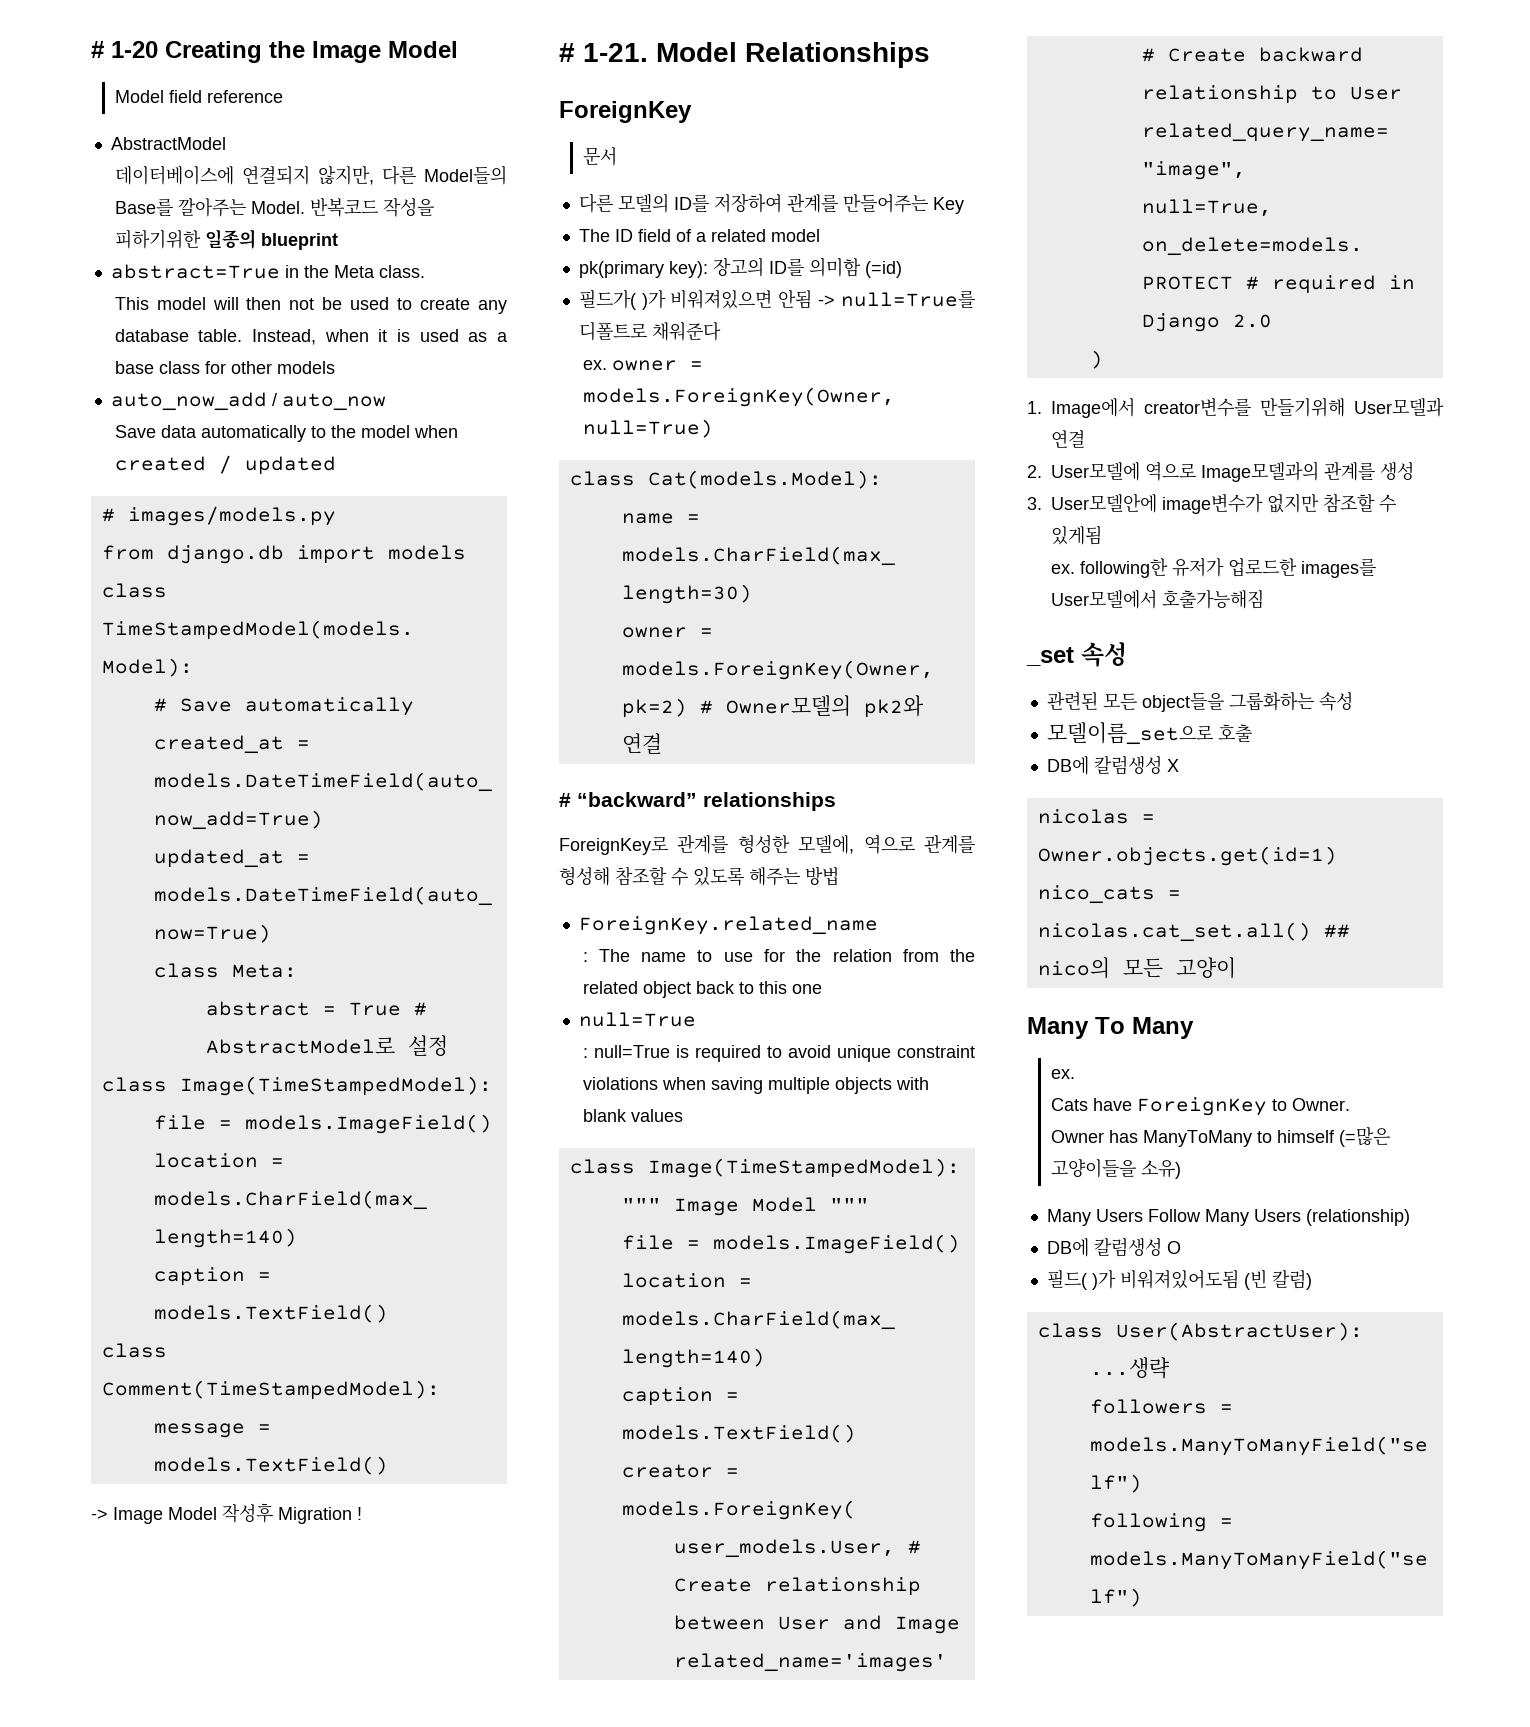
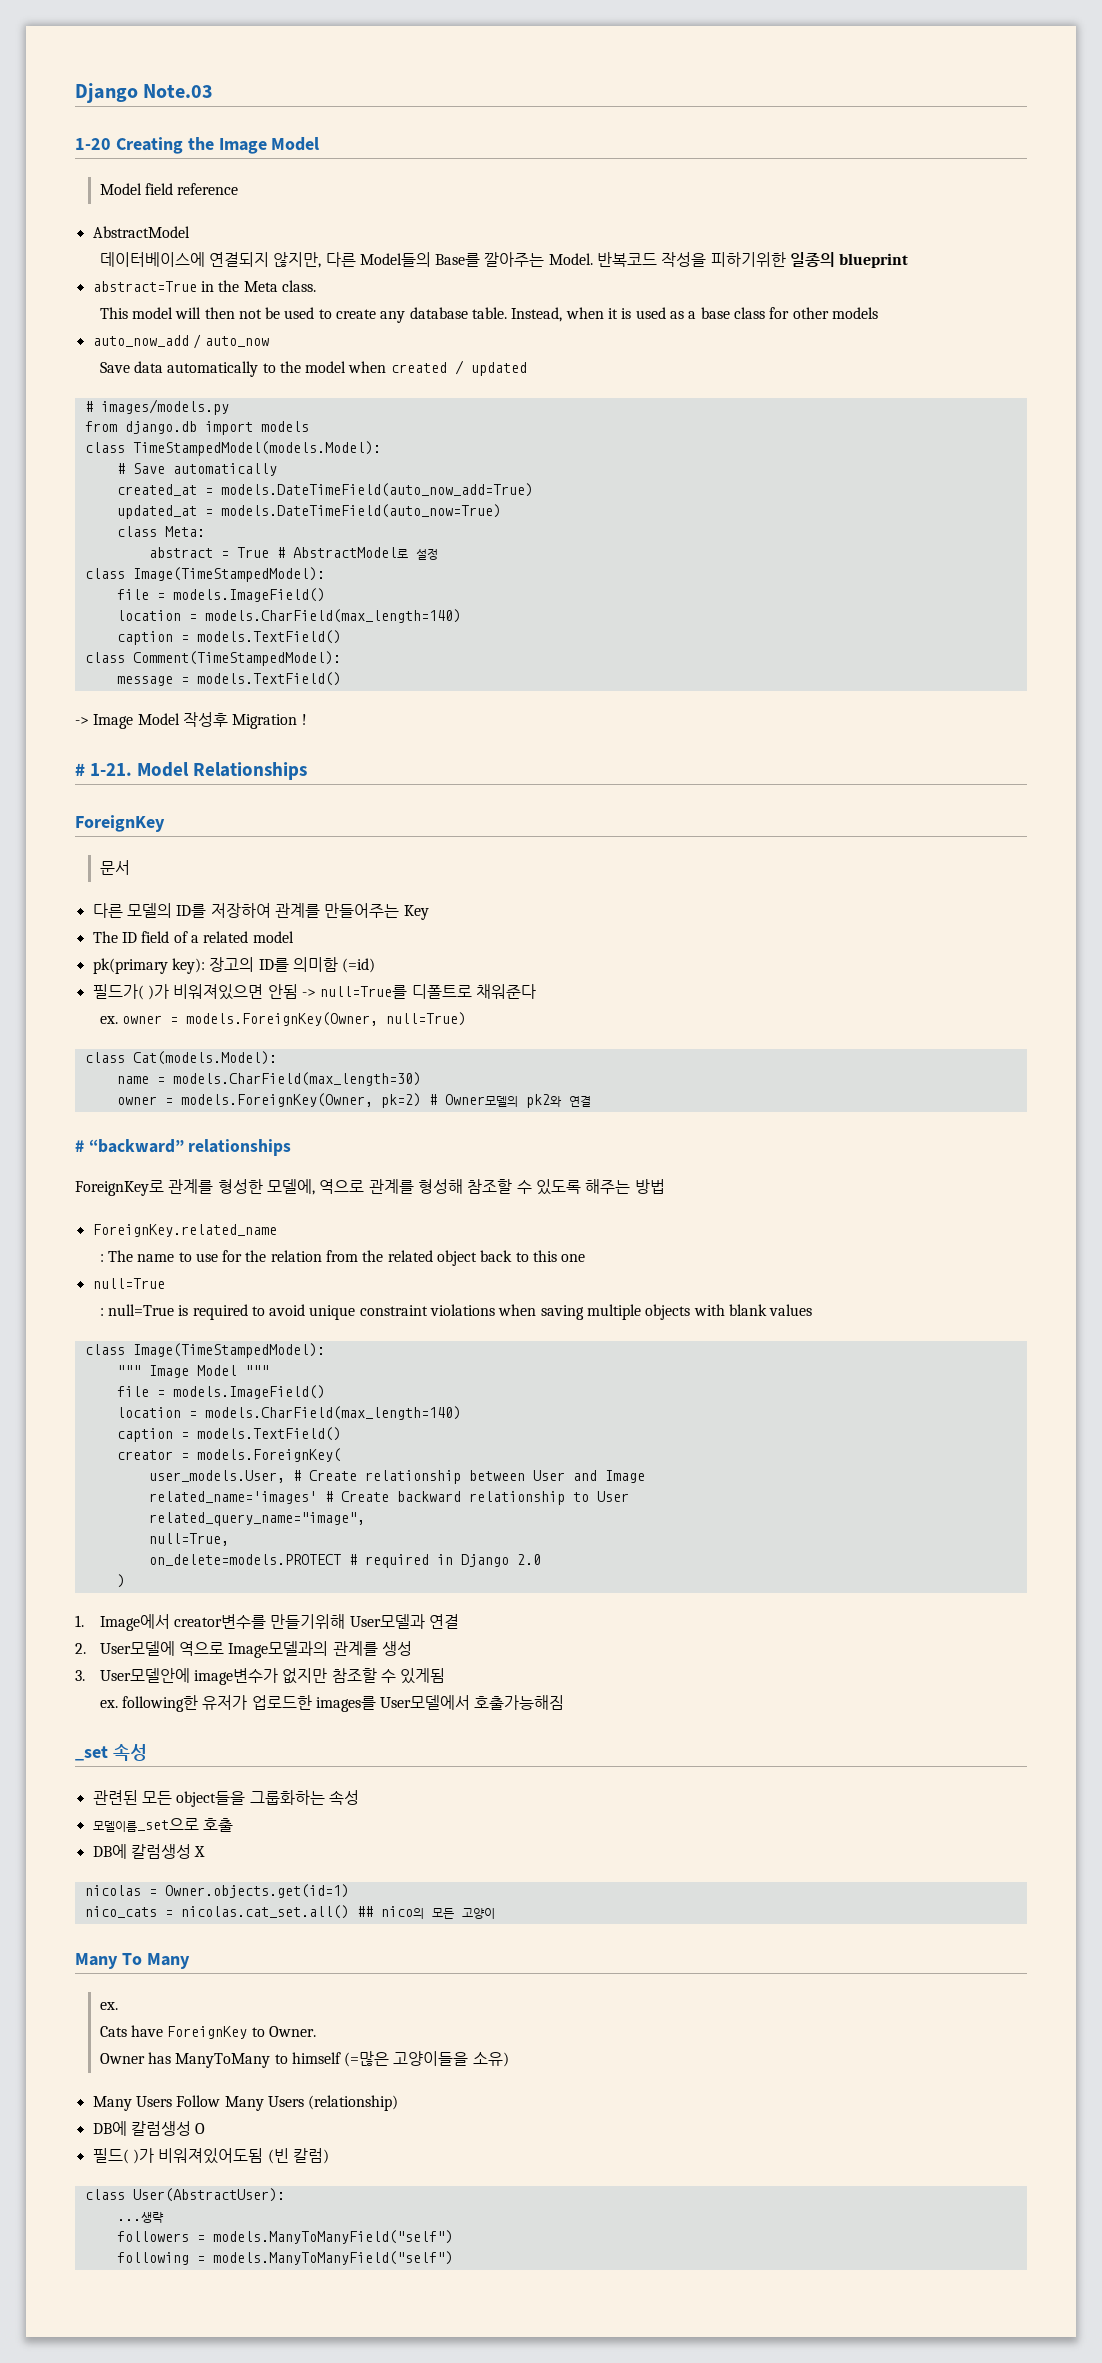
- # 1-20 Creating the Image Model
+ Django Note.03
+ 1-20 Creating the Image Model

